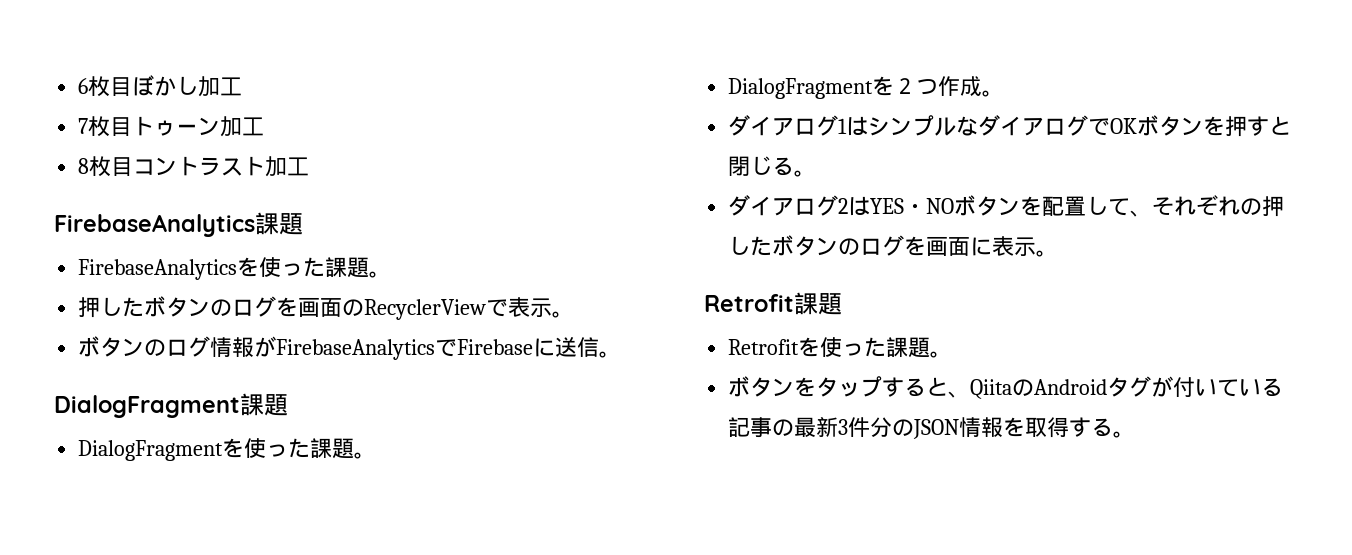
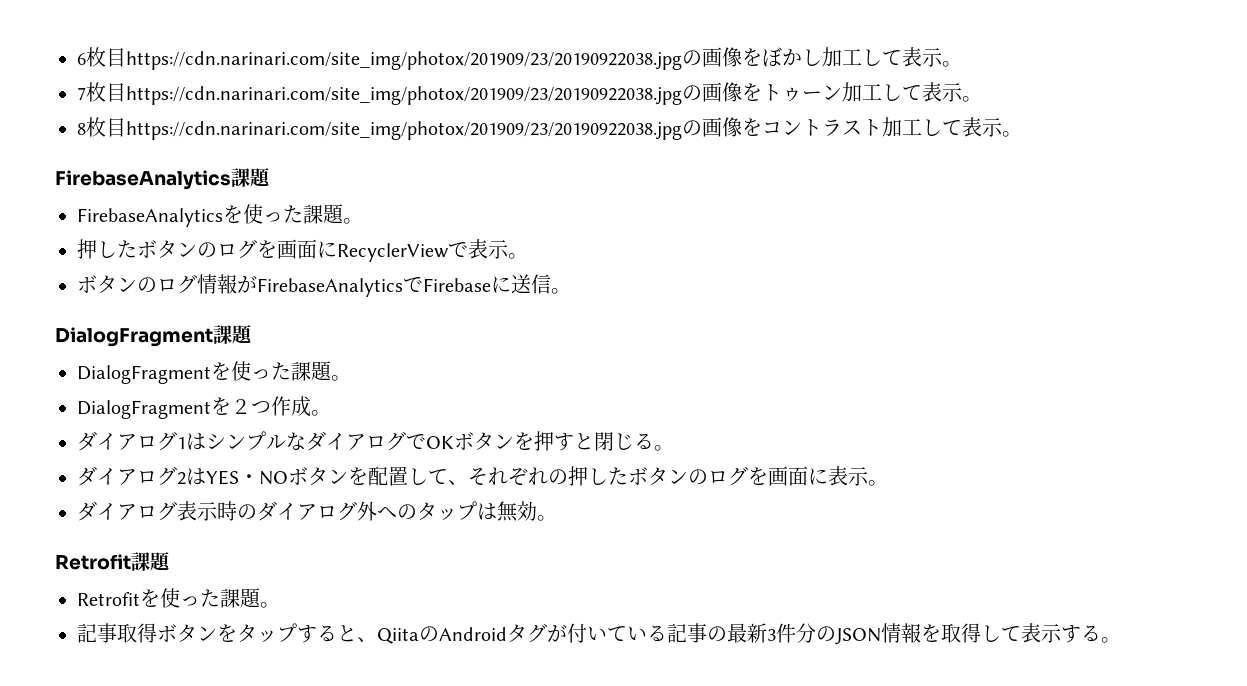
- 6枚目ぼかし加工
+ 6枚目https://cdn.narinari.com/site_img/photox/201909/23/20190922038.jpgの画像をぼかし加工して表示。
- 7枚目トゥーン加工
+ 7枚目https://cdn.narinari.com/site_img/photox/201909/23/20190922038.jpgの画像をトゥーン加工して表示。
- 8枚目コントラスト加工
+ 8枚目https://cdn.narinari.com/site_img/photox/201909/23/20190922038.jpgの画像をコントラスト加工して表示。
- 押したボタンのログを画面のRecyclerViewで表示。
+ 押したボタンのログを画面にRecyclerViewで表示。
+ ダイアログ表示時のダイアログ外へのタップは無効。
- ボタンをタップすると、QiitaのAndroidタグが付いている記事の最新3件分のJSON情報を取得する。
+ 記事取得ボタンをタップすると、QiitaのAndroidタグが付いている記事の最新3件分のJSON情報を取得して表示する。

